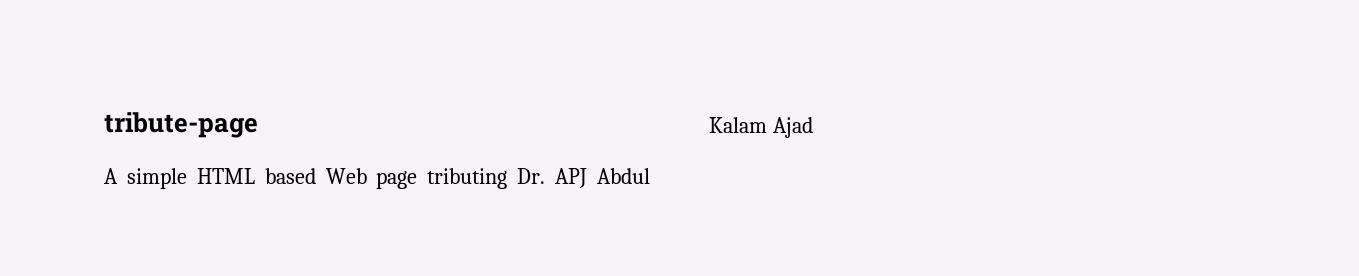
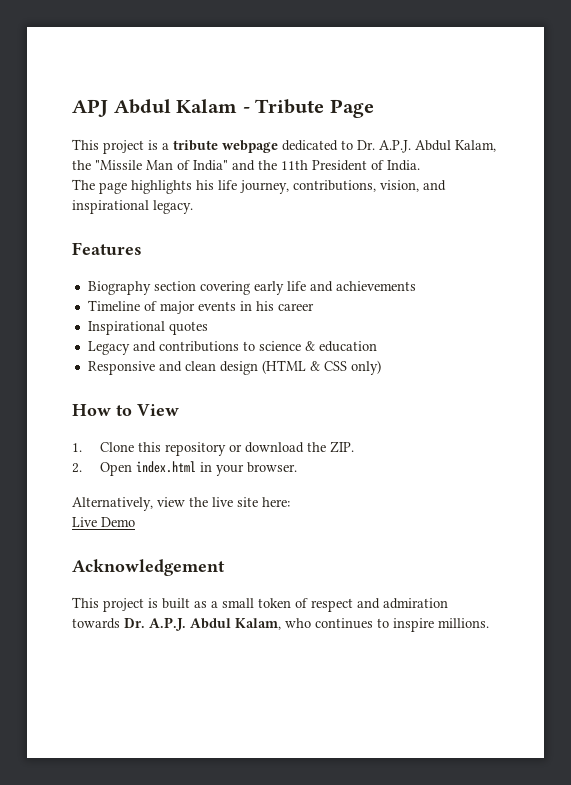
- tribute-page
- A simple HTML based Web page tributing Dr. APJ Abdul Kalam Ajad
+ APJ Abdul Kalam - Tribute Page
+ This project is a tribute webpage dedicated to Dr. A.P.J. Abdul Kalam, the "Missile Man of India" and the 11th President of India.
+ The page highlights his life journey, contributions, vision, and inspirational legacy.
+ Features
+ Biography section covering early life and achievements
+ Timeline of major events in his career
+ Inspirational quotes
+ Legacy and contributions to science & education
+ Responsive and clean design (HTML & CSS only)
+ How to View
+ 1. Clone this repository or download the ZIP.
+ 2. Open index.html in your browser.
+ Alternatively, view the live site here:
+ Live Demo
+ Acknowledgement
+ This project is built as a small token of respect and admiration towards Dr. A.P.J. Abdul Kalam, who continues to inspire millions.

